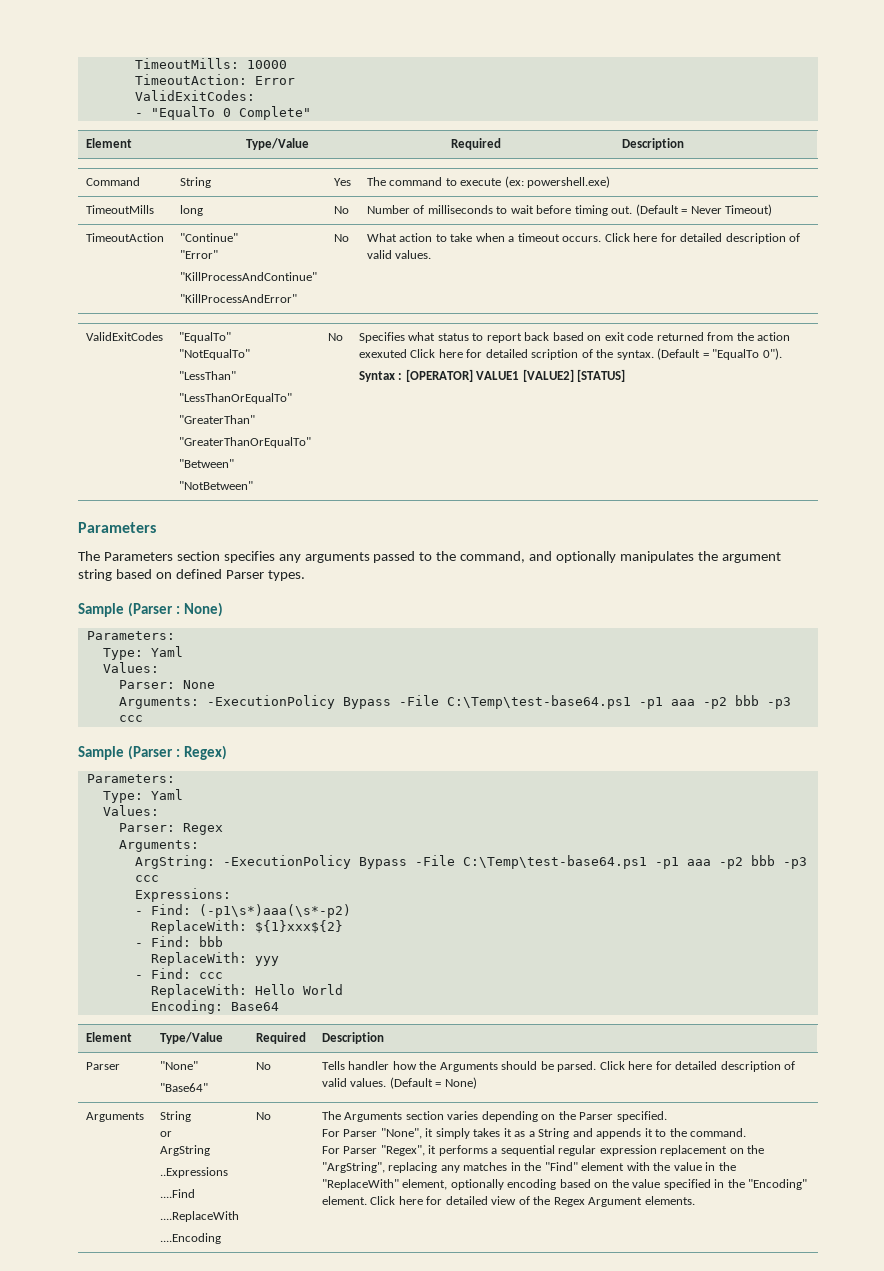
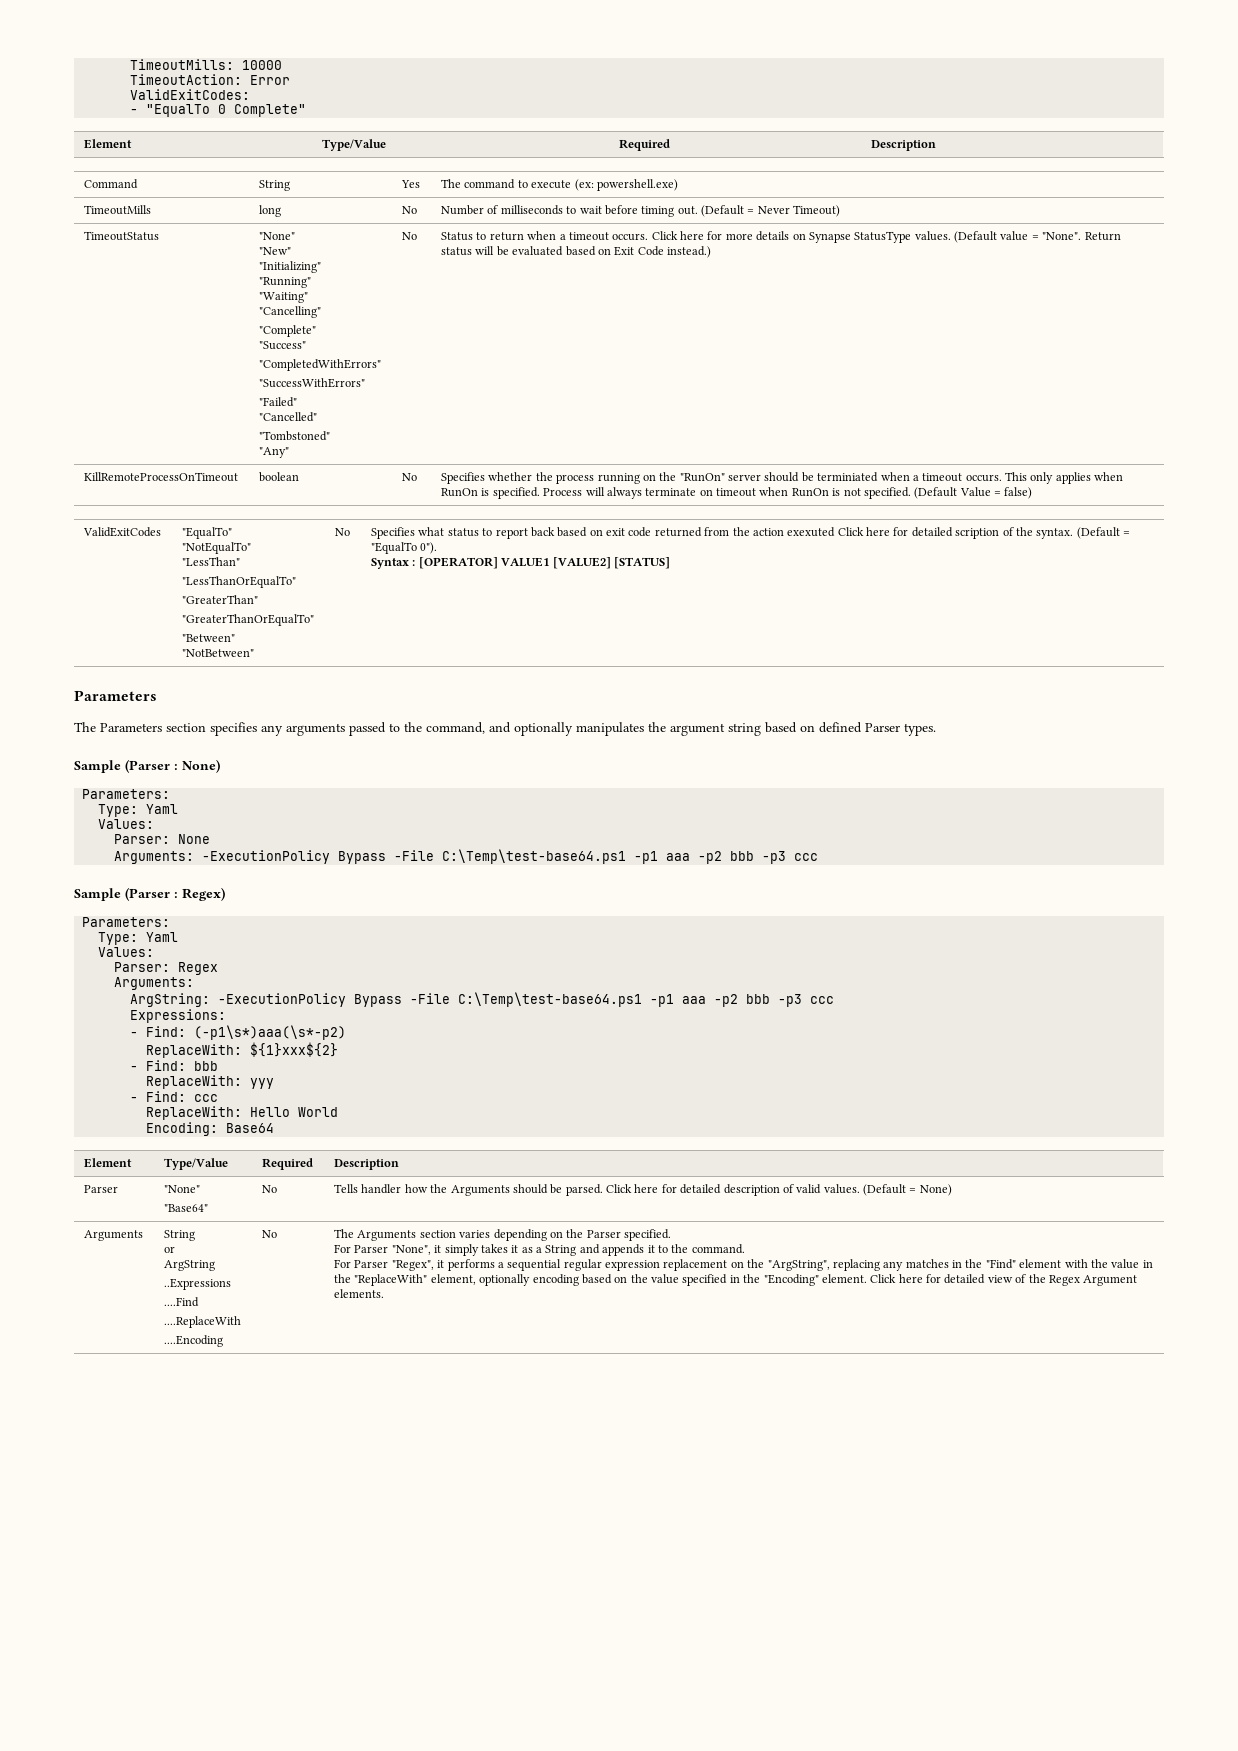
- TimeoutAction | "Continue"
- "Error"
- "KillProcessAndContinue"
- "KillProcessAndError" | No | What action to take when a timeout occurs. Click here for detailed description of valid values.
+ TimeoutStatus | "None"
+ "New"
+ "Initializing"
+ "Running"
+ "Waiting"
+ "Cancelling"
+ "Complete"
+ "Success"
+ "CompletedWithErrors"
+ "SuccessWithErrors"
+ "Failed"
+ "Cancelled"
+ "Tombstoned"
+ "Any" | No | Status to return when a timeout occurs. Click here for more details on Synapse StatusType values. (Default value = "None". Return status will be evaluated based on Exit Code instead.)
+ KillRemoteProcessOnTimeout | boolean | No | Specifies whether the process running on the "RunOn" server should be terminiated when a timeout occurs. This only applies when RunOn is specified. Process will always terminate on timeout when RunOn is not specified. (Default Value = false)

